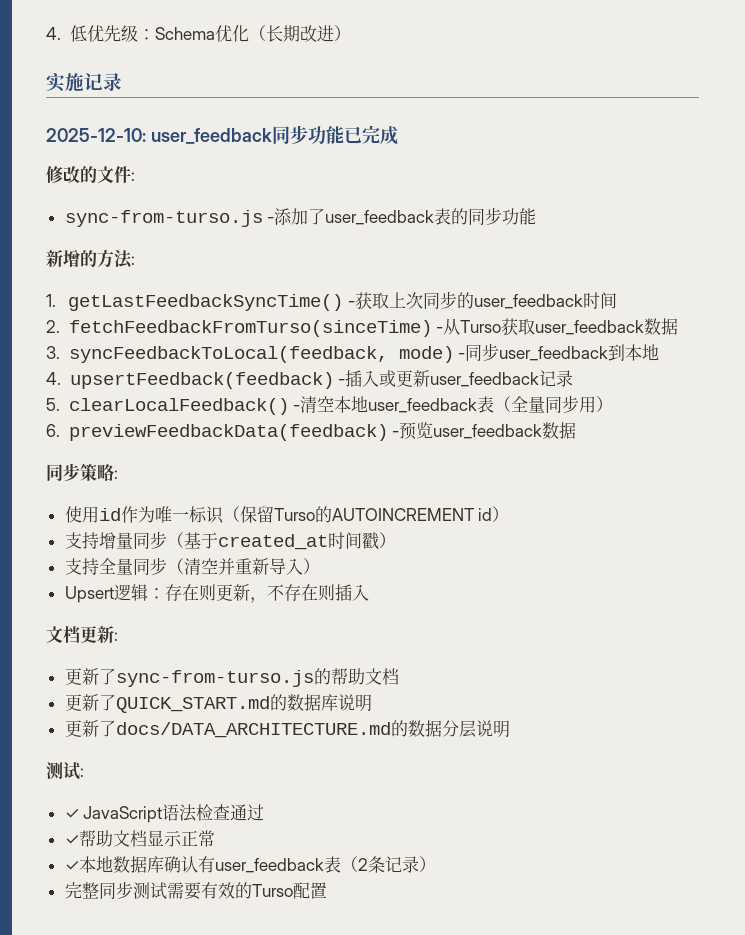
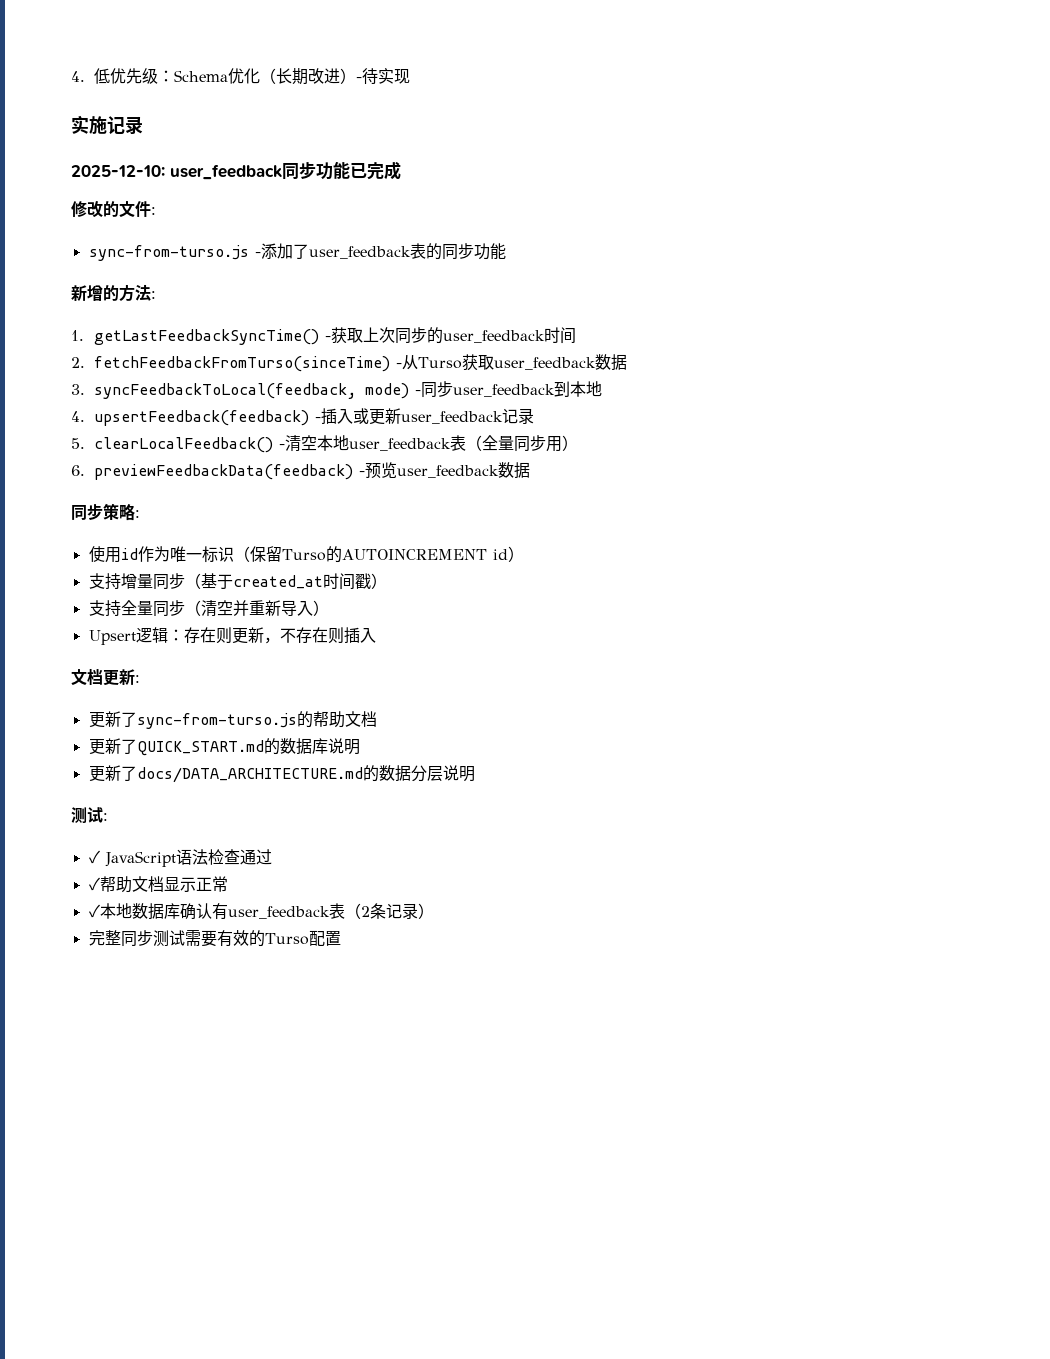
- 4.低优先级：Schema优化（长期改进）
+ 4.低优先级：Schema优化（长期改进）-待实现

